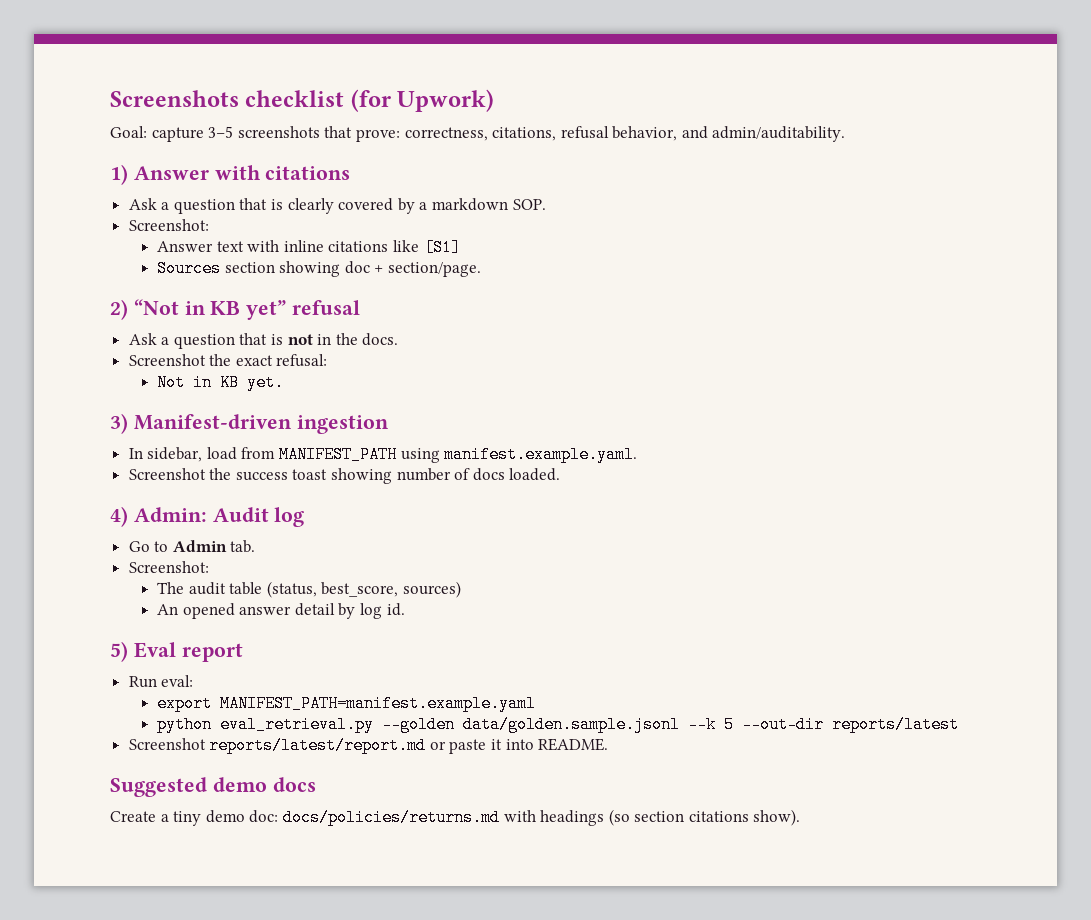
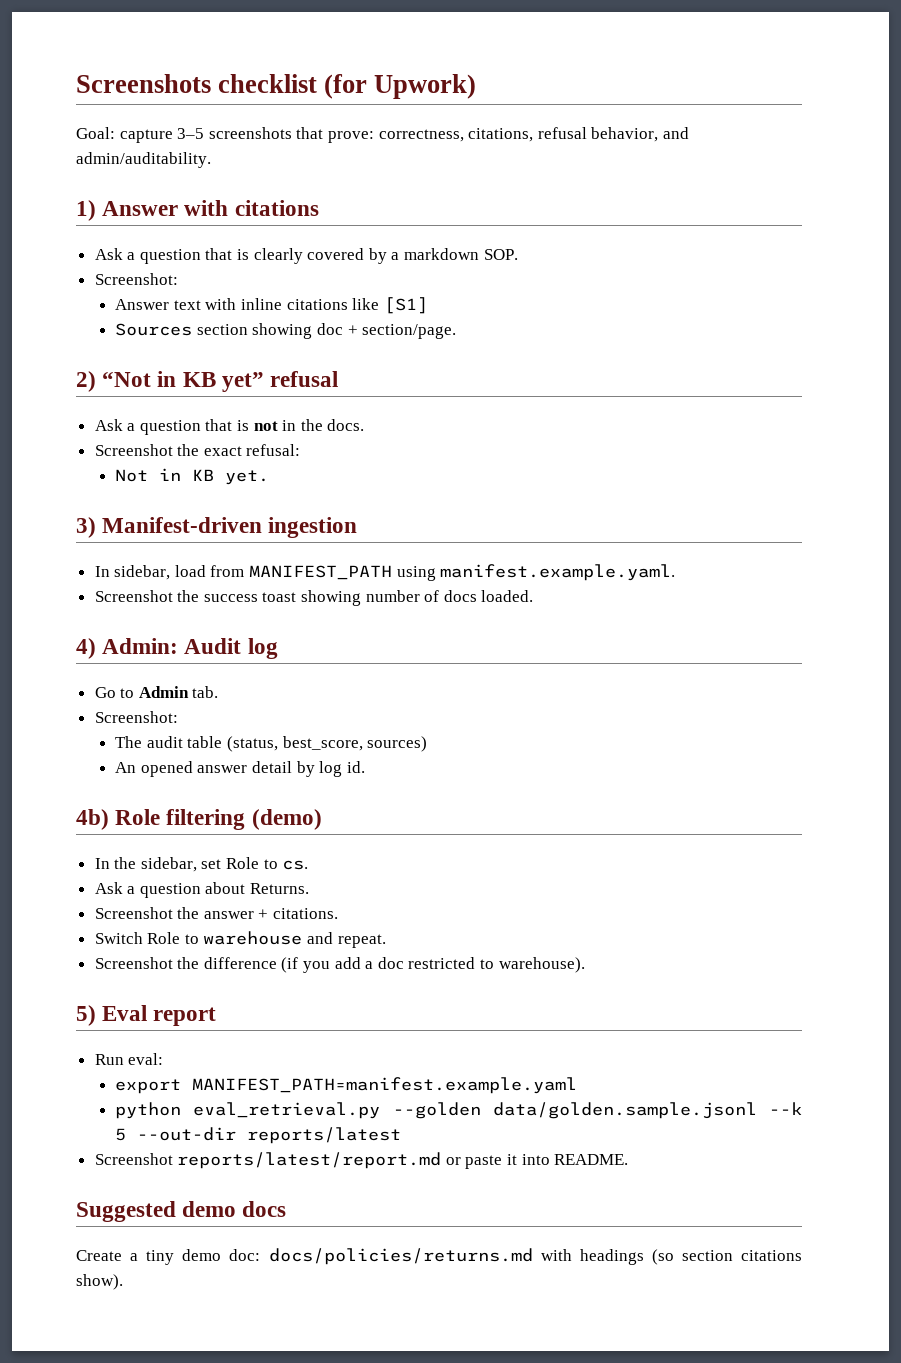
+ 4b) Role filtering (demo)
+ In the sidebar, set Role to cs.
+ Ask a question about Returns.
+ Screenshot the answer + citations.
+ Switch Role to warehouse and repeat.
+ Screenshot the difference (if you add a doc restricted to warehouse).

